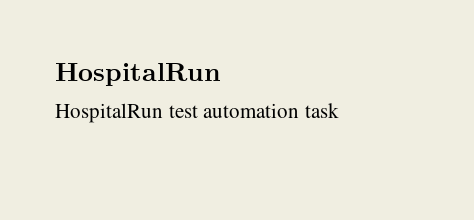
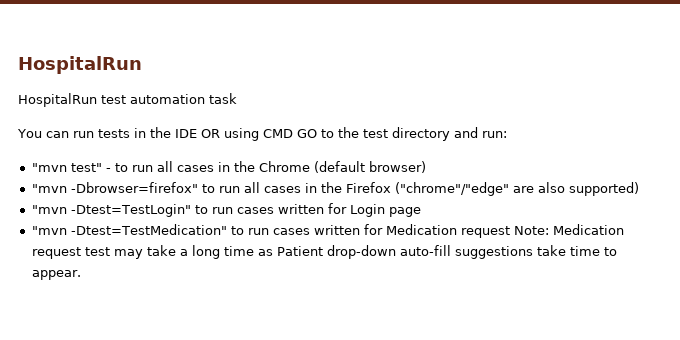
+ You can run tests in the IDE OR using CMD GO to the test directory and run:
+ "mvn test" - to run all cases in the Chrome (default browser)
+ "mvn -Dbrowser=firefox" to run all cases in the Firefox ("chrome"/"edge" are also supported)
+ "mvn -Dtest=TestLogin" to run cases written for Login page
+ "mvn -Dtest=TestMedication" to run cases written for Medication request Note: Medication request test may take a long time as Patient drop-down auto-fill suggestions take time to appear.

